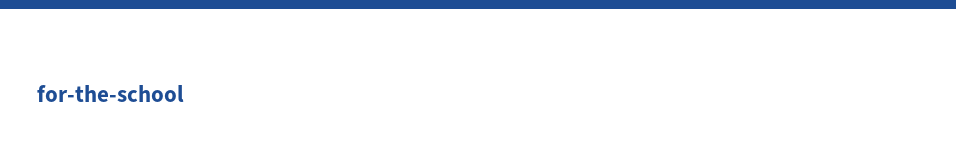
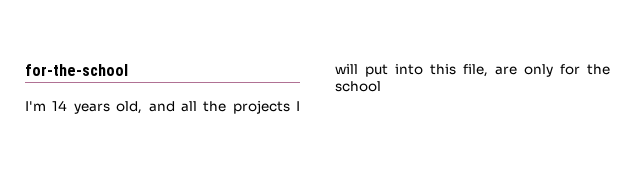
+ I'm 14 years old, and all the projects I will put into this file, are only for the school

